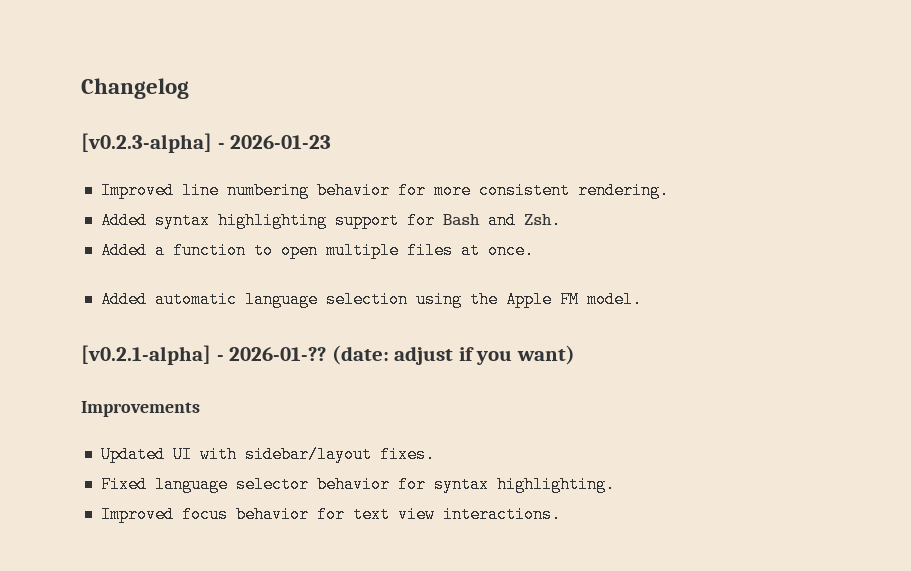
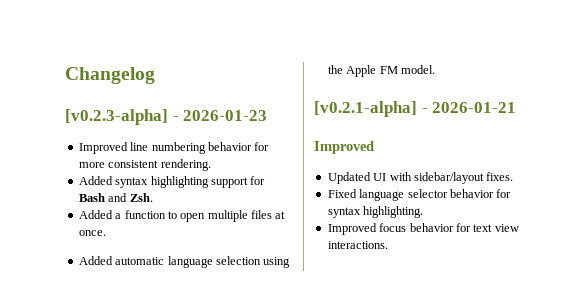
- [v0.2.1-alpha] - 2026-01-?? (date: adjust if you want)
- Improvements
+ [v0.2.1-alpha] - 2026-01-21
+ Improved

